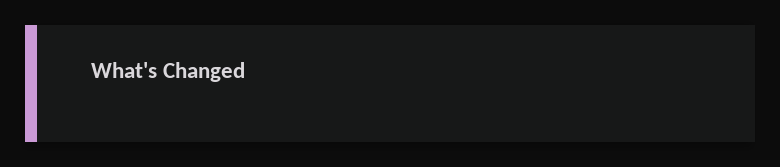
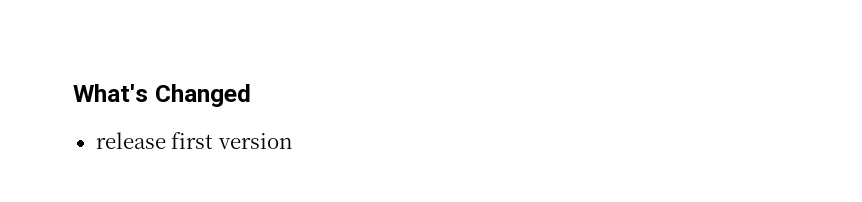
+ release first version

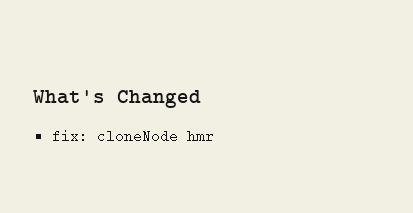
- release first version
+ fix: cloneNode hmr

